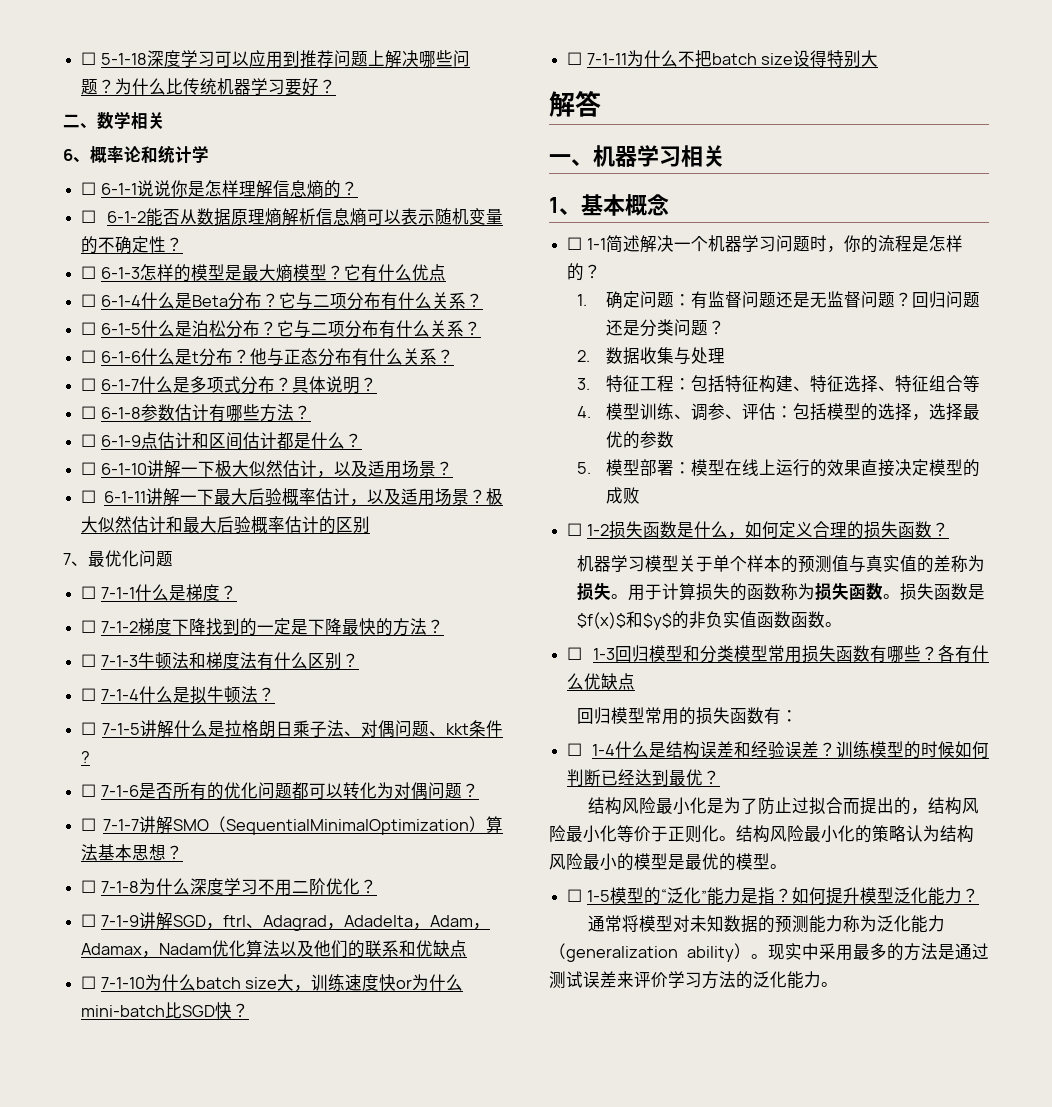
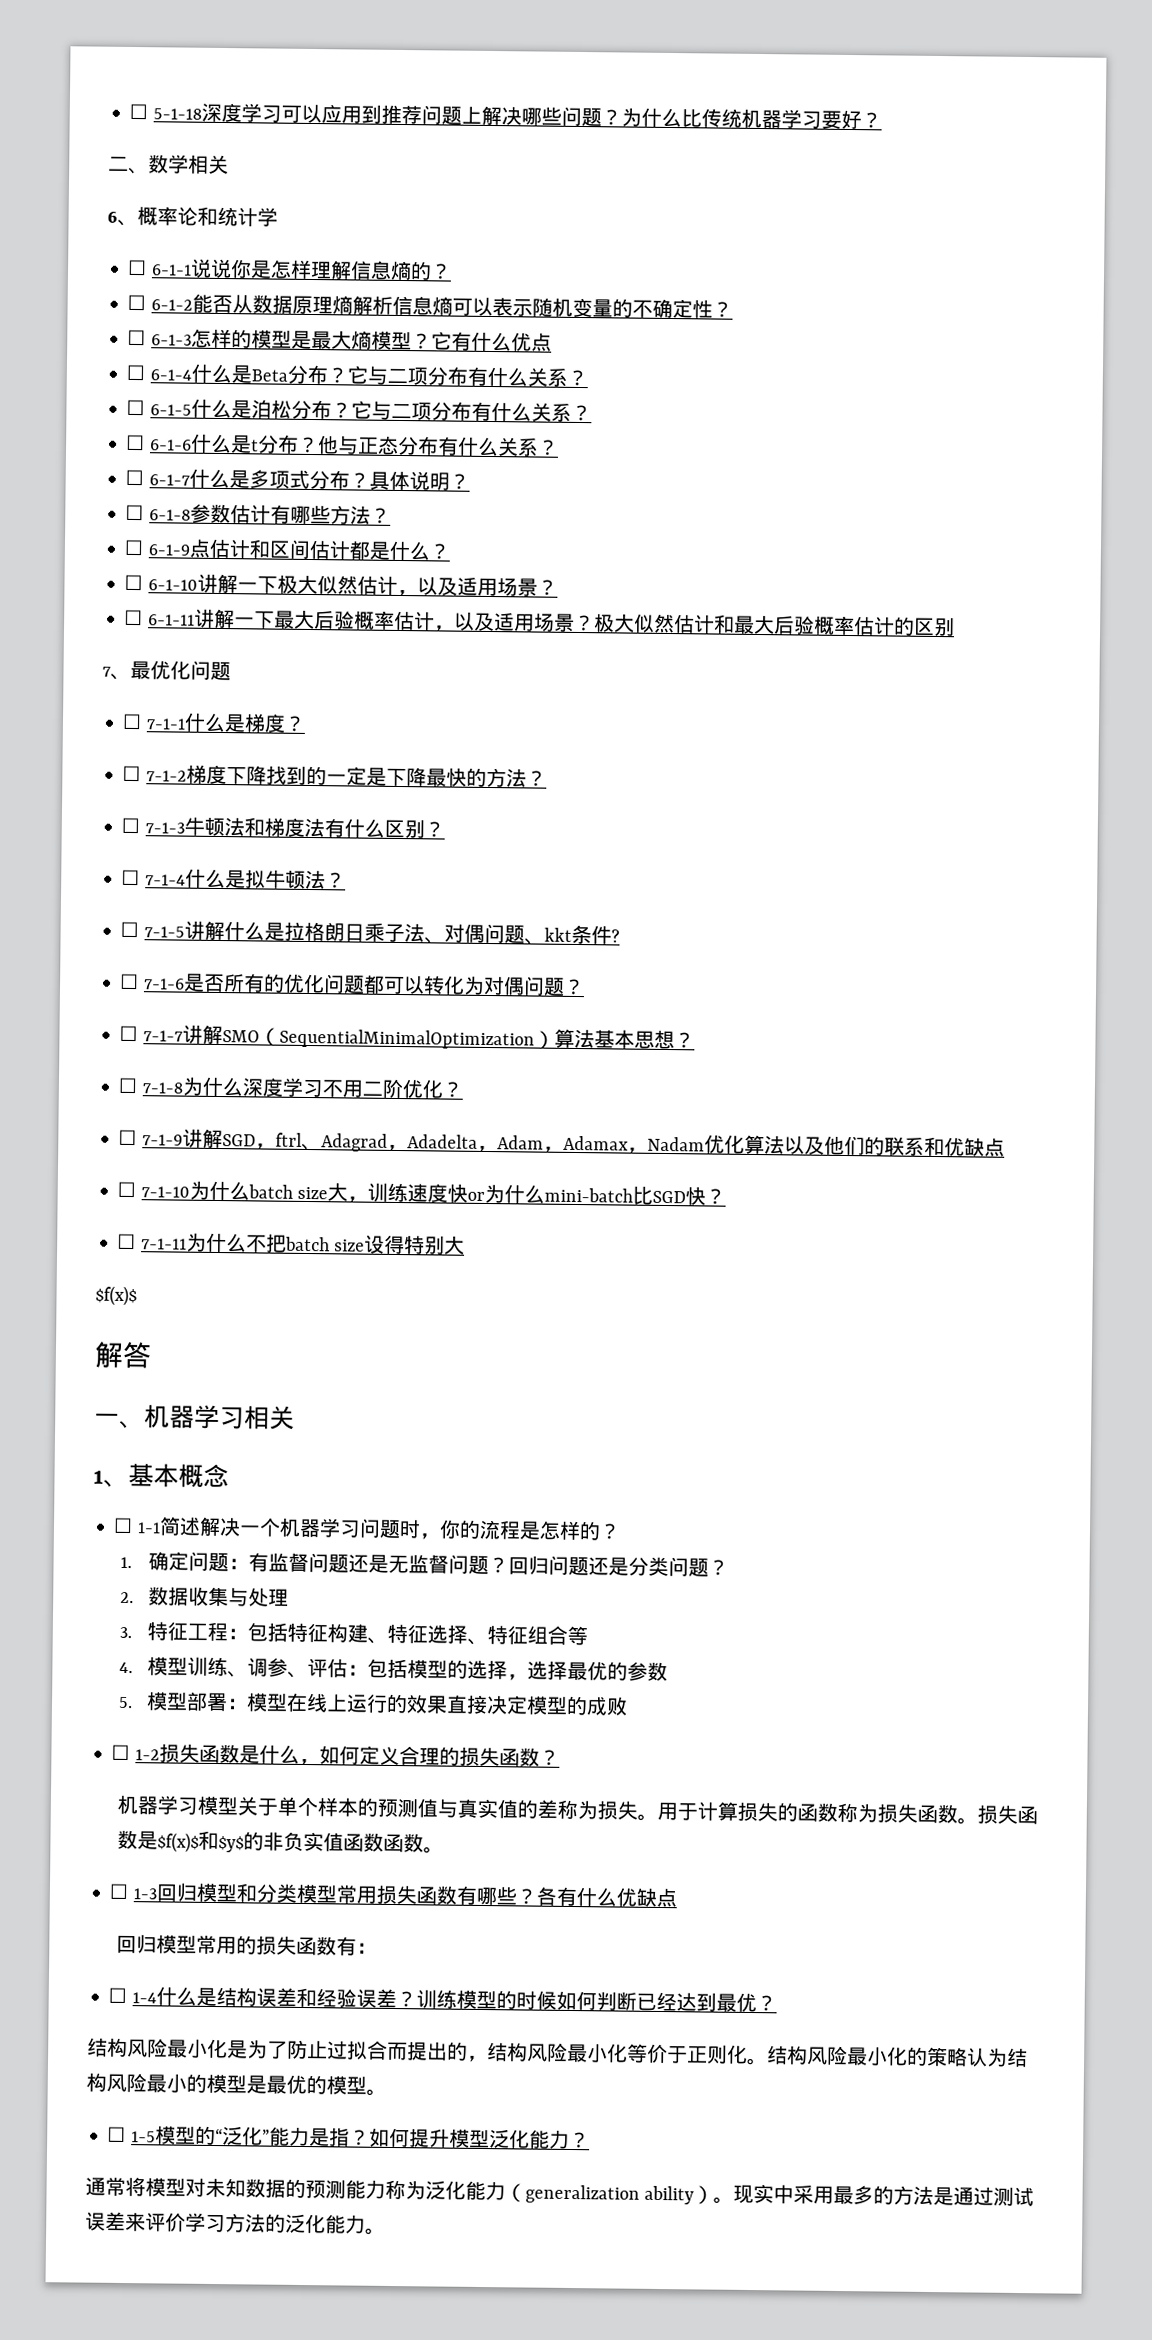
  ☐ 7-1-11为什么不把batch size设得特别大
+ $f(x)$

